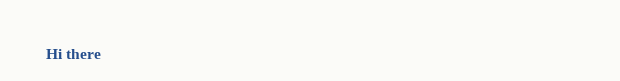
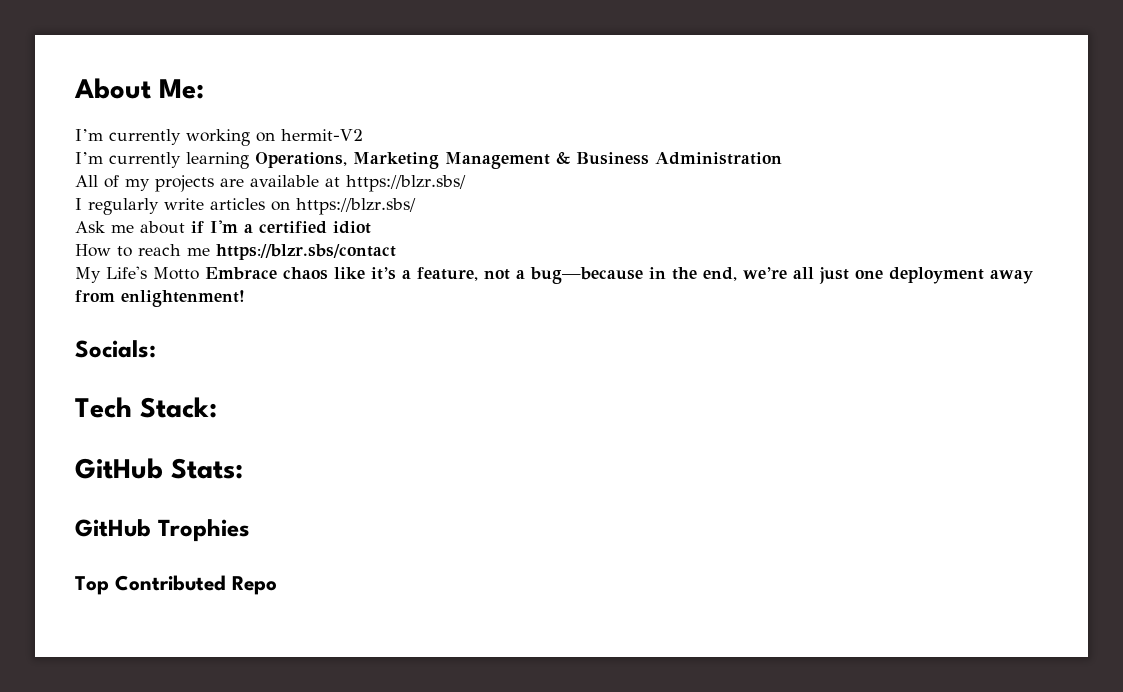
- Hi there
+ About Me:
+ I’m currently working on hermit-V2
+ I’m currently learning Operations, Marketing Management & Business Administration
+ All of my projects are available at https://blzr.sbs/
+ I regularly write articles on https://blzr.sbs/
+ Ask me about if I'm a certified idiot
+ How to reach me https://blzr.sbs/contact
+ My Life's Motto Embrace chaos like it’s a feature, not a bug—because in the end, we’re all just one deployment away from enlightenment!
+ Socials:
+ Tech Stack:
+ GitHub Stats:
+ GitHub Trophies
+ Top Contributed Repo

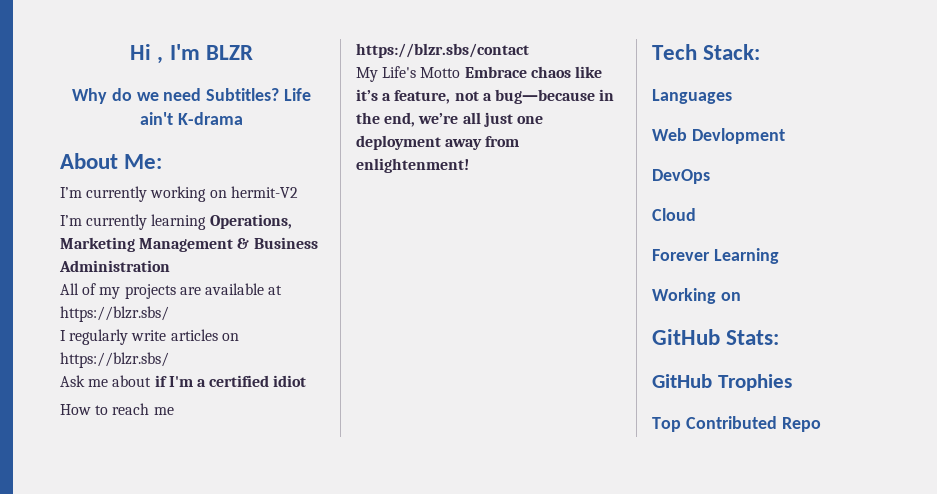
+ Hi , I'm BLZR
+ Why do we need Subtitles? Life ain't K-drama
- Socials:
+ Languages
+ Web Devlopment
+ DevOps
+ Cloud
+ Forever Learning
+ Working on

